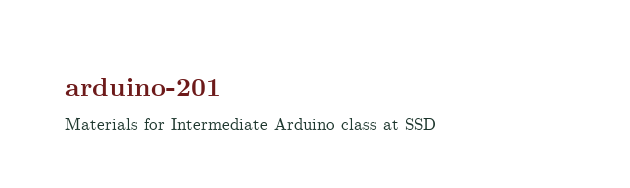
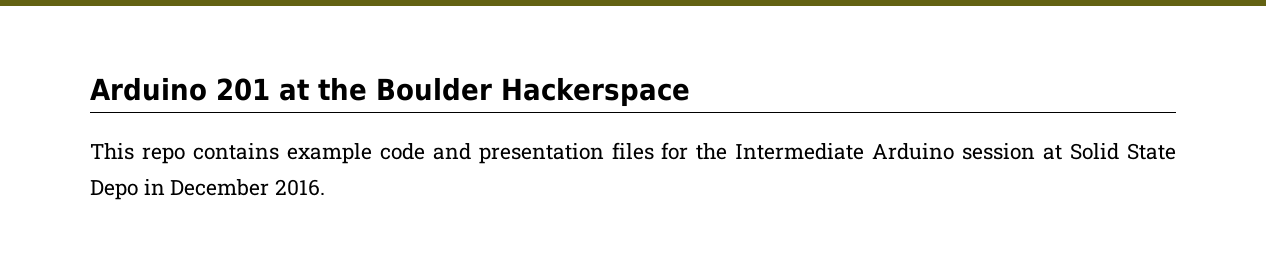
- arduino-201
- Materials for Intermediate Arduino class at SSD
+ Arduino 201 at the Boulder Hackerspace
+ This repo contains example code and presentation files for the Intermediate Arduino session at Solid State Depo in December 2016.

